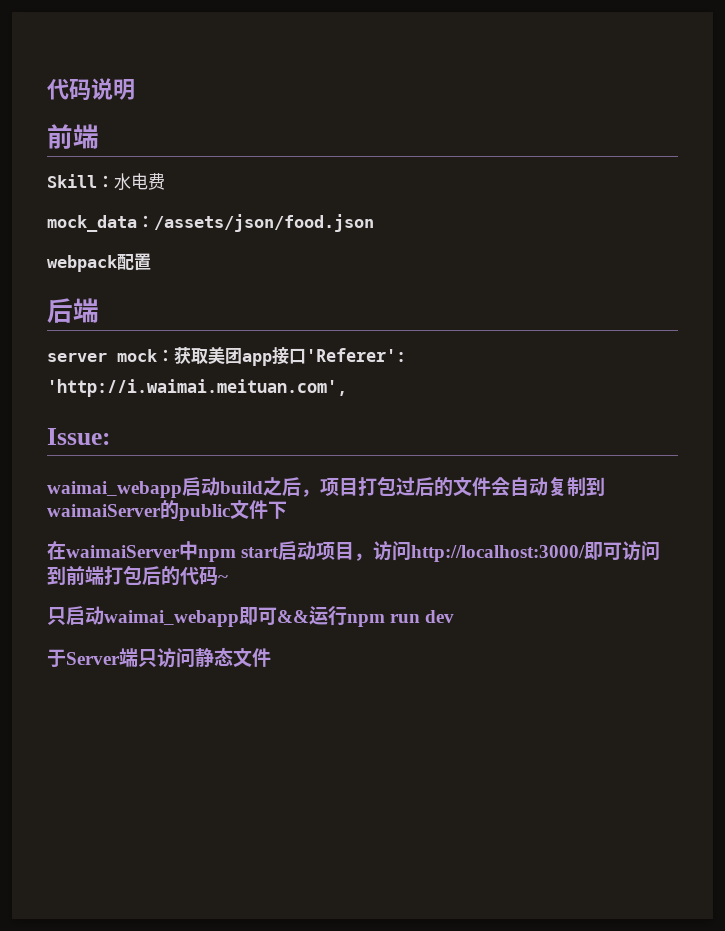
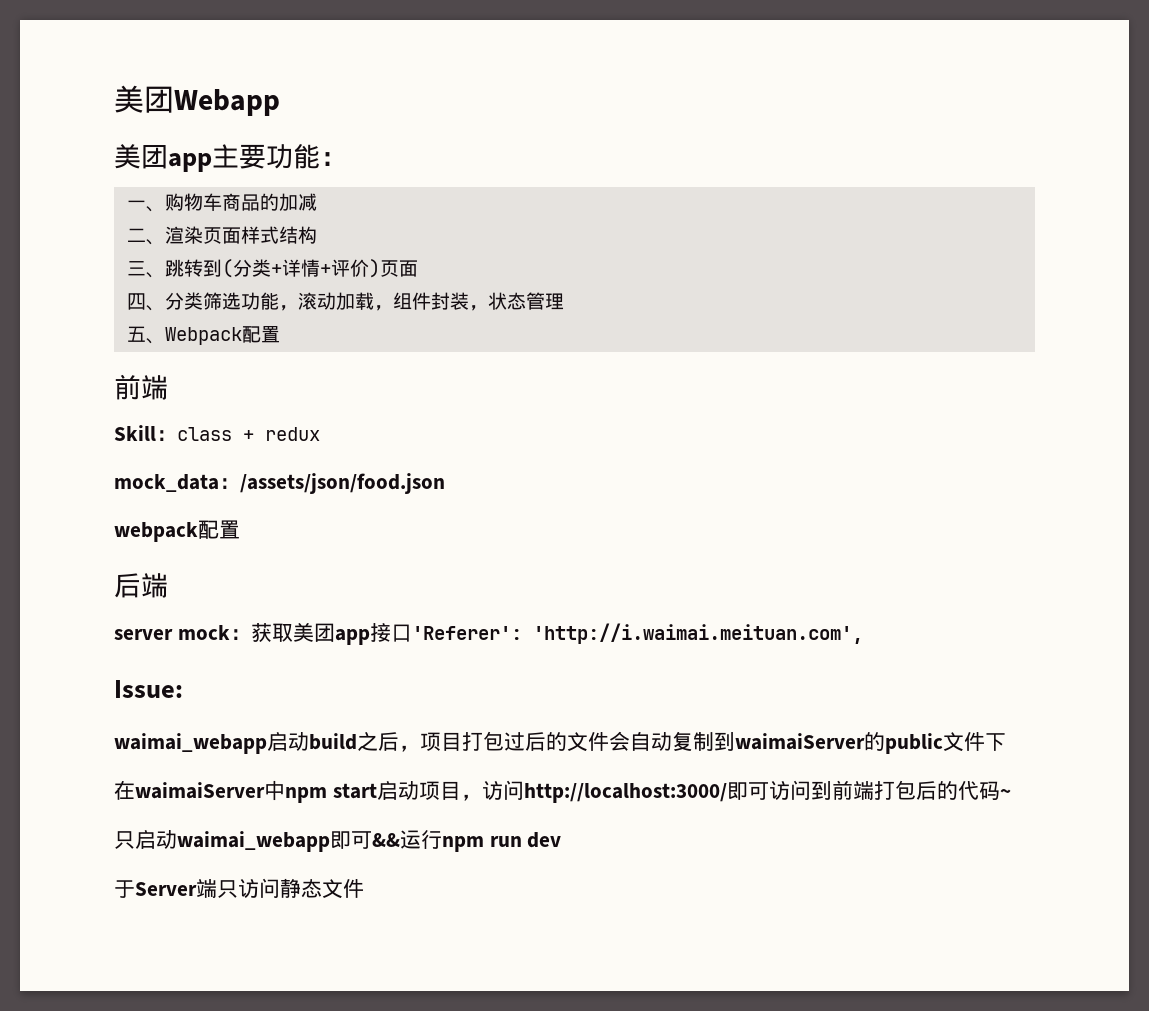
- 代码说明
+ 美团Webapp
+ 美团app主要功能：
+ 一、购物车商品的加减
+ 二、渲染页面样式结构
+ 三、跳转到(分类+详情+评价)页面
+ 四、分类筛选功能，滚动加载，组件封装，状态管理
+ 五、Webpack配置
- Skill：水电费
+ Skill：class + redux

